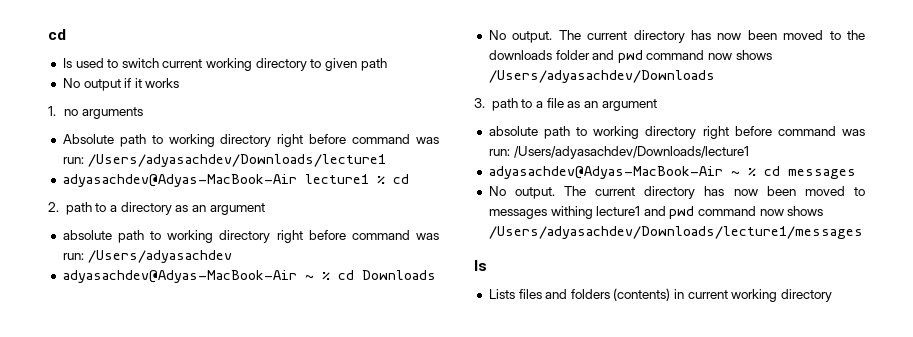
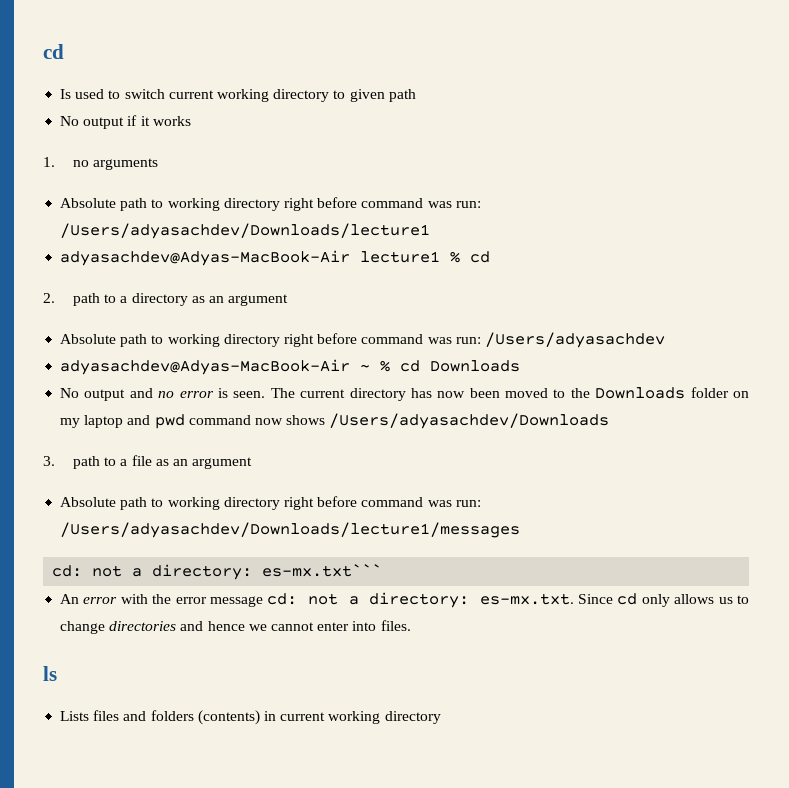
- absolute path to working directory right before command was run: /Users/adyasachdev
+ Absolute path to working directory right before command was run: /Users/adyasachdev
  adyasachdev@Adyas-MacBook-Air ~ % cd Downloads
- No output.
+ No output and no error is seen.
- The current directory has now been moved to the downloads folder and pwd command now shows /Users/adyasachdev/Downloads
+ The current directory has now been moved to the Downloads folder on my laptop and pwd command now shows /Users/adyasachdev/Downloads
- absolute path to working directory right before command was run: /Users/adyasachdev/Downloads/lecture1
- adyasachdev@Adyas-MacBook-Air ~ % cd messages
- No output. The current directory has now been moved to messages withing lecture1 and pwd command now shows /Users/adyasachdev/Downloads/lecture1/messages
+ Absolute path to working directory right before command was run: /Users/adyasachdev/Downloads/lecture1/messages
+ cd: not a directory: es-mx.txt```
+ An error with the error message cd: not a directory: es-mx.txt. Since cd only allows us to change directories and hence we cannot enter into files.

